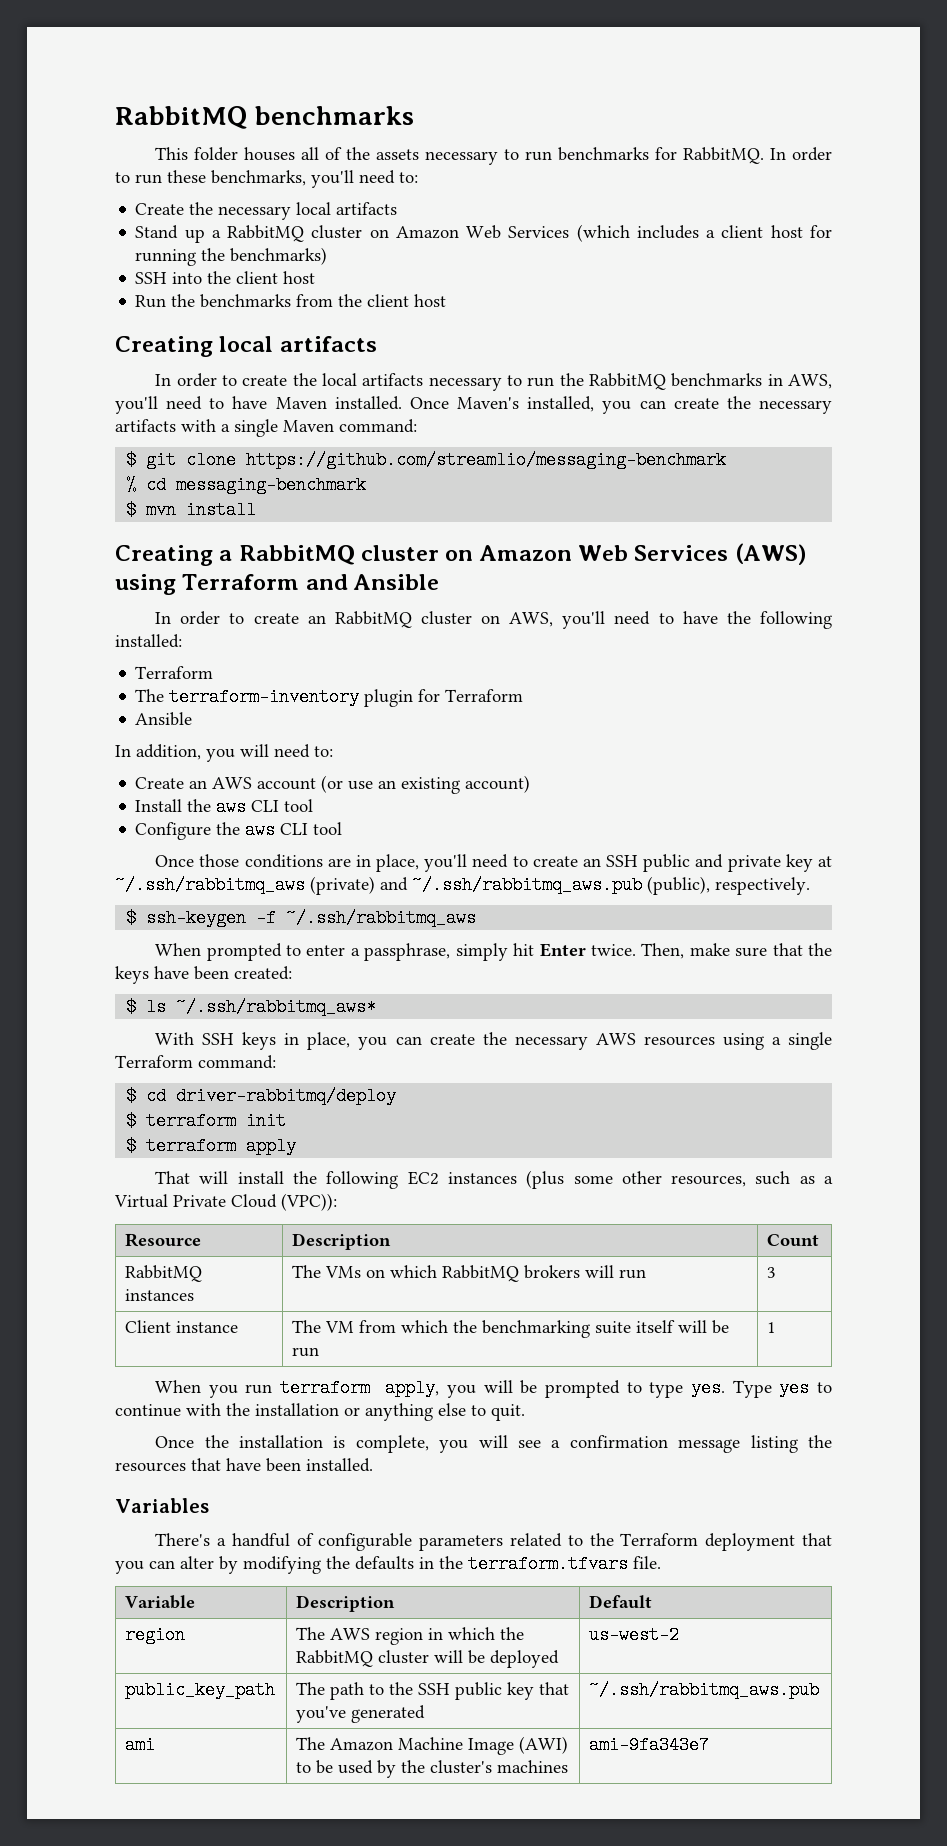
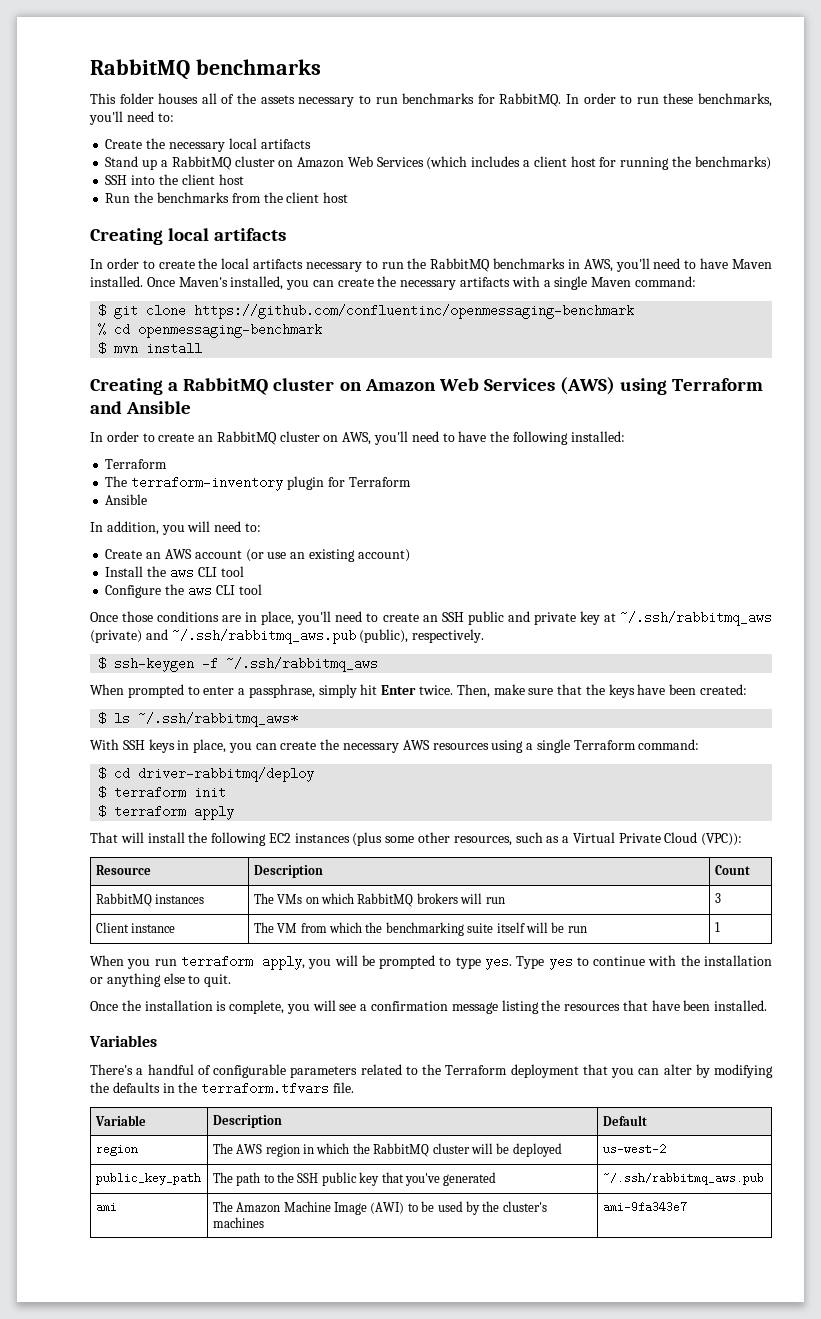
- $ git clone https://github.com/streamlio/messaging-benchmark
+ $ git clone https://github.com/confluentinc/openmessaging-benchmark
- % cd messaging-benchmark
+ % cd openmessaging-benchmark

